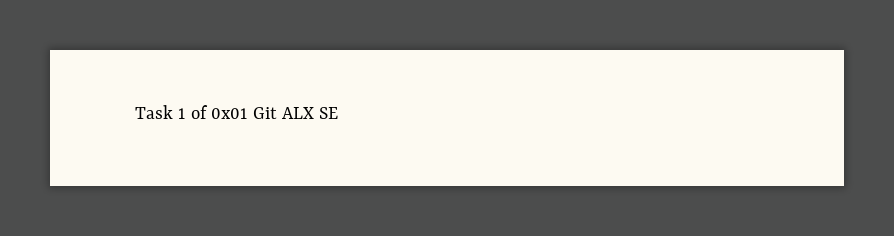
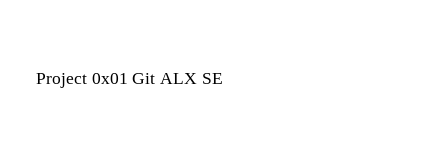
- Task 1 of 0x01 Git ALX SE
+ Project 0x01 Git ALX SE

